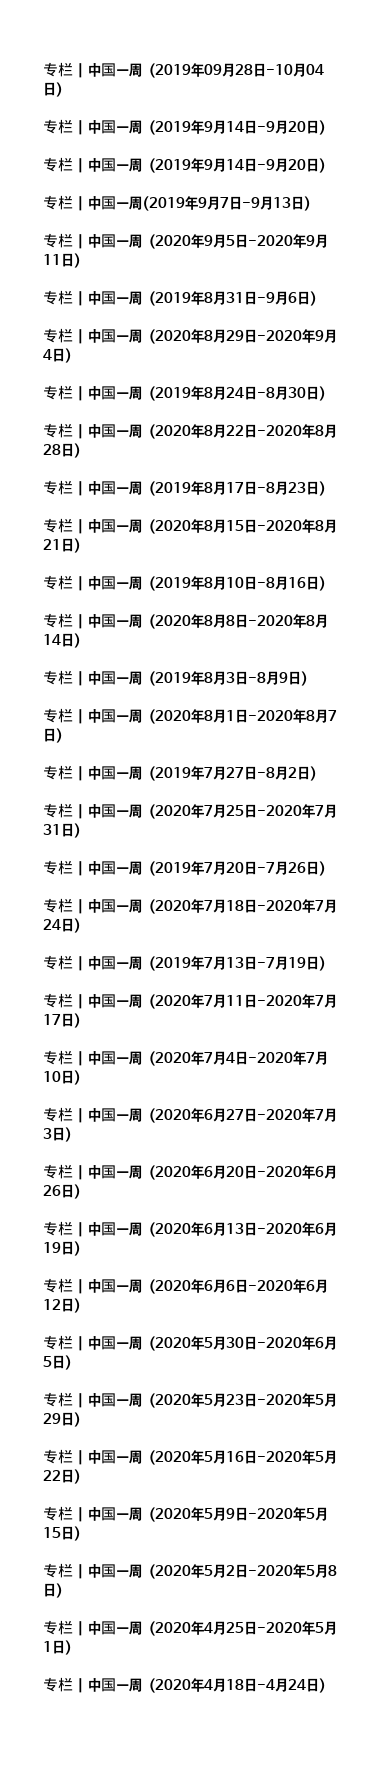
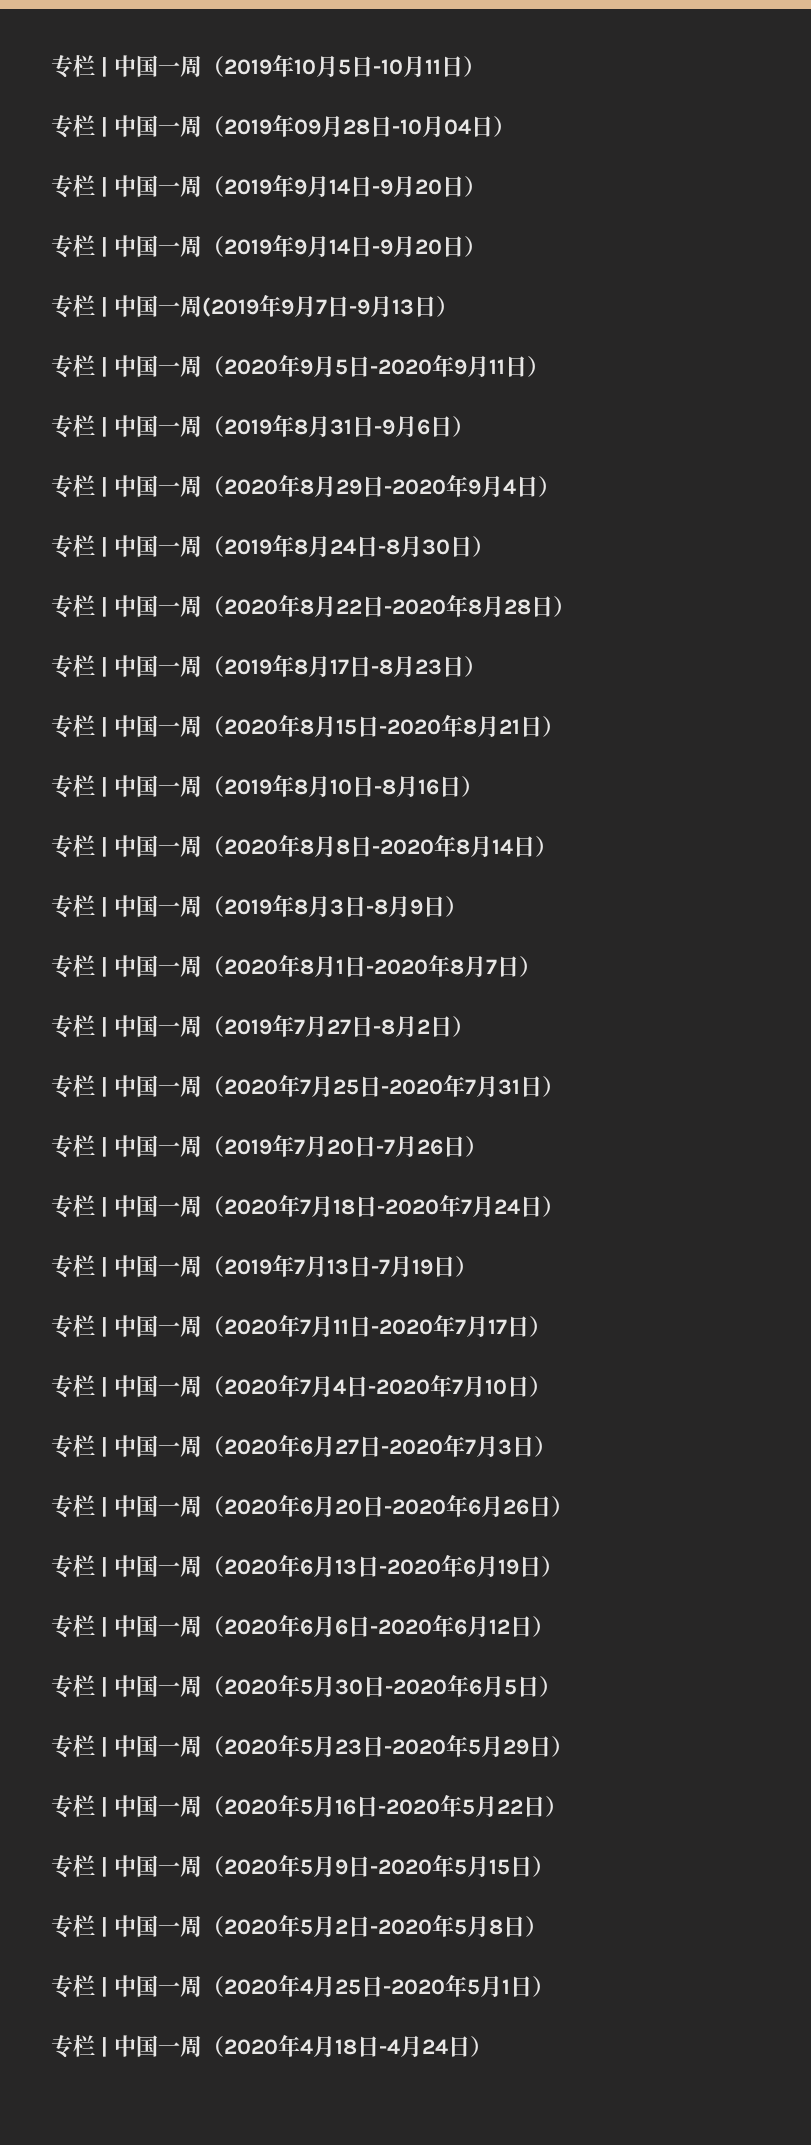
+ 专栏 | 中国一周（2019年10月5日-10月11日）

